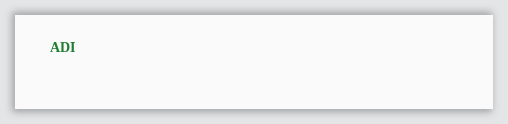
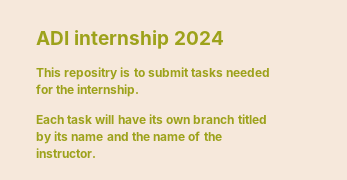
- ADI
+ ADI internship 2024
+ This repositry is to submit tasks needed for the internship.
+ Each task will have its own branch titled by its name and the name of the instructor.

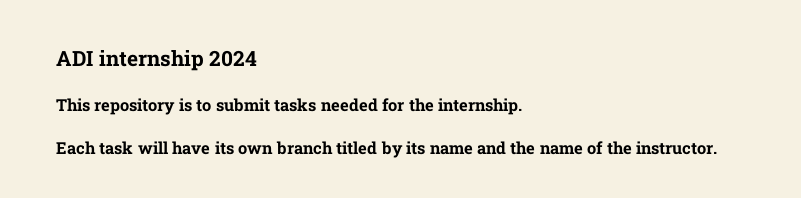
- This repositry is to submit tasks needed for the internship.
+ This repository is to submit tasks needed for the internship.

